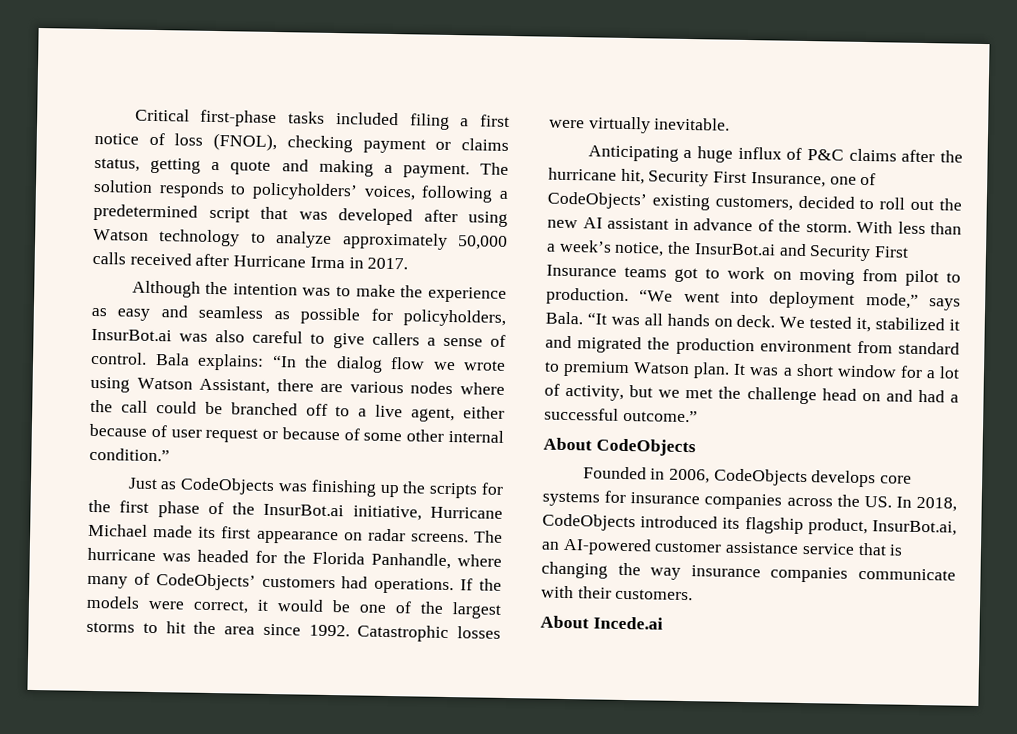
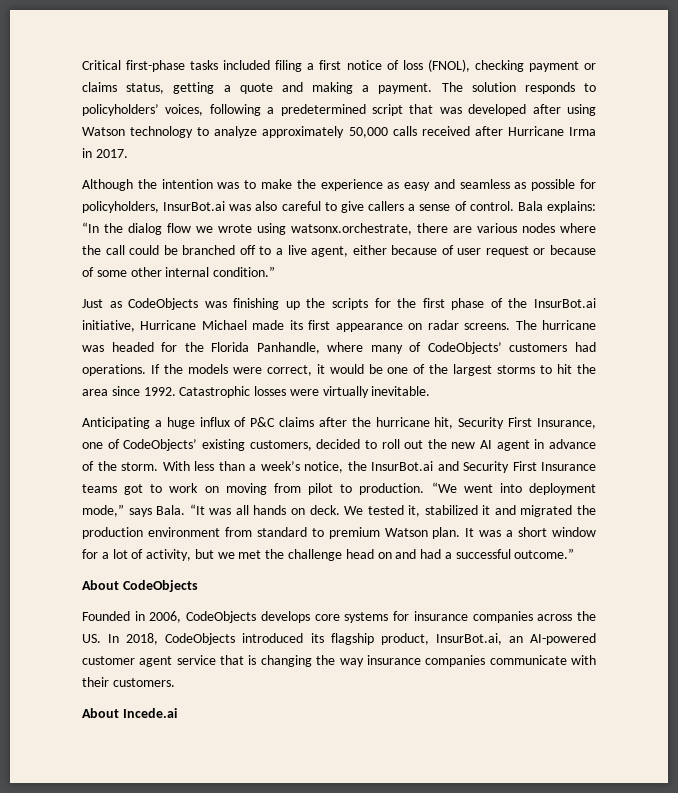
- Bala explains: “In the dialog flow we wrote using Watson Assistant, there are various nodes where the call could be branched off to a live agent, either because of user request or because of some other internal condition.”
+ Bala explains: “In the dialog flow we wrote using watsonx.orchestrate, there are various nodes where the call could be branched off to a live agent, either because of user request or because of some other internal condition.”
- Anticipating a huge influx of P&C claims after the hurricane hit, Security First Insurance, one of CodeObjects’ existing customers, decided to roll out the new AI assistant in advance of the storm.
+ Anticipating a huge influx of P&C claims after the hurricane hit, Security First Insurance, one of CodeObjects’ existing customers, decided to roll out the new AI agent in advance of the storm.
- Founded in 2006, CodeObjects develops core systems for insurance companies across the US. In 2018, CodeObjects introduced its flagship product, InsurBot.ai, an AI-powered customer assistance service that is changing the way insurance companies communicate with their customers.
+ Founded in 2006, CodeObjects develops core systems for insurance companies across the US. In 2018, CodeObjects introduced its flagship product, InsurBot.ai, an AI-powered customer agent service that is changing the way insurance companies communicate with their customers.

